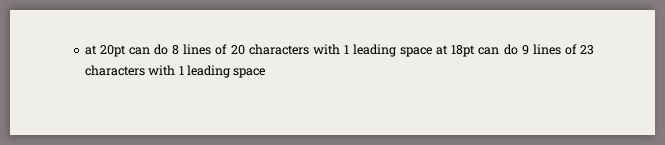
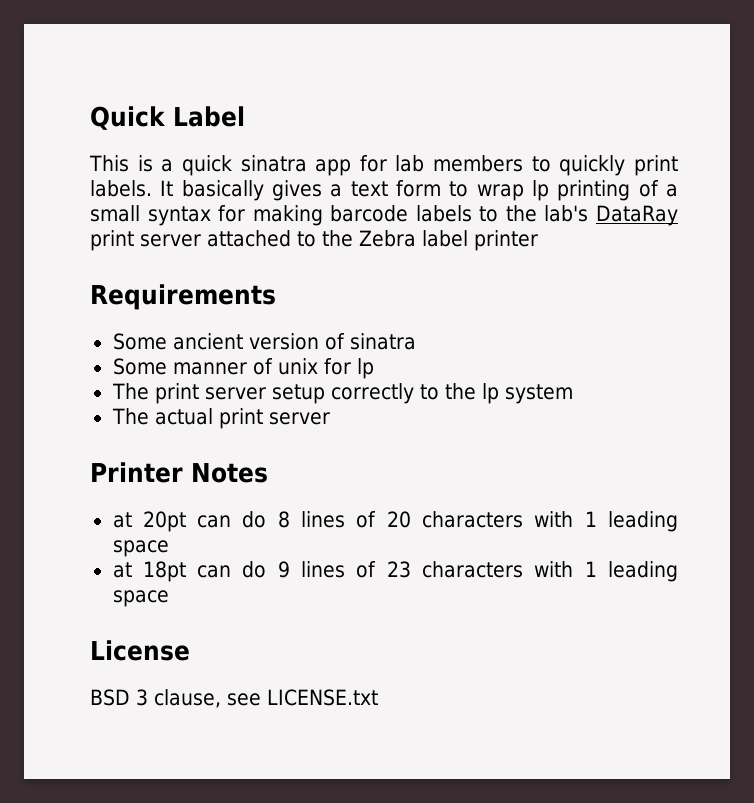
+ Quick Label
+ This is a quick sinatra app for lab members to quickly print labels. It basically gives a text form to wrap lp printing of a small syntax for making barcode labels to the lab's DataRay print server attached to the Zebra label printer
+ Requirements
+ Some ancient version of sinatra
+ Some manner of unix for lp
+ The print server setup correctly to the lp system
+ The actual print server
+ Printer Notes
- at 20pt can do 8 lines of 20 characters with 1 leading space at 18pt can do 9 lines of 23 characters with 1 leading space
+ at 20pt can do 8 lines of 20 characters with 1 leading space
+ at 18pt can do 9 lines of 23 characters with 1 leading space
+ License
+ BSD 3 clause, see LICENSE.txt

